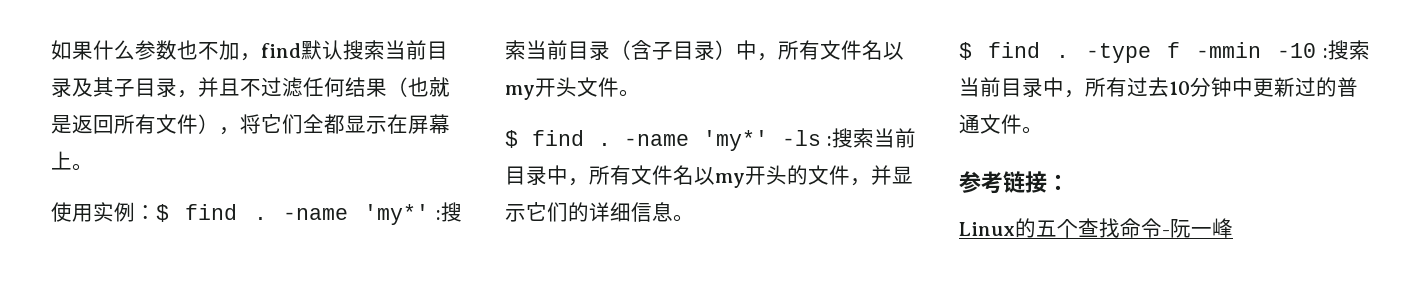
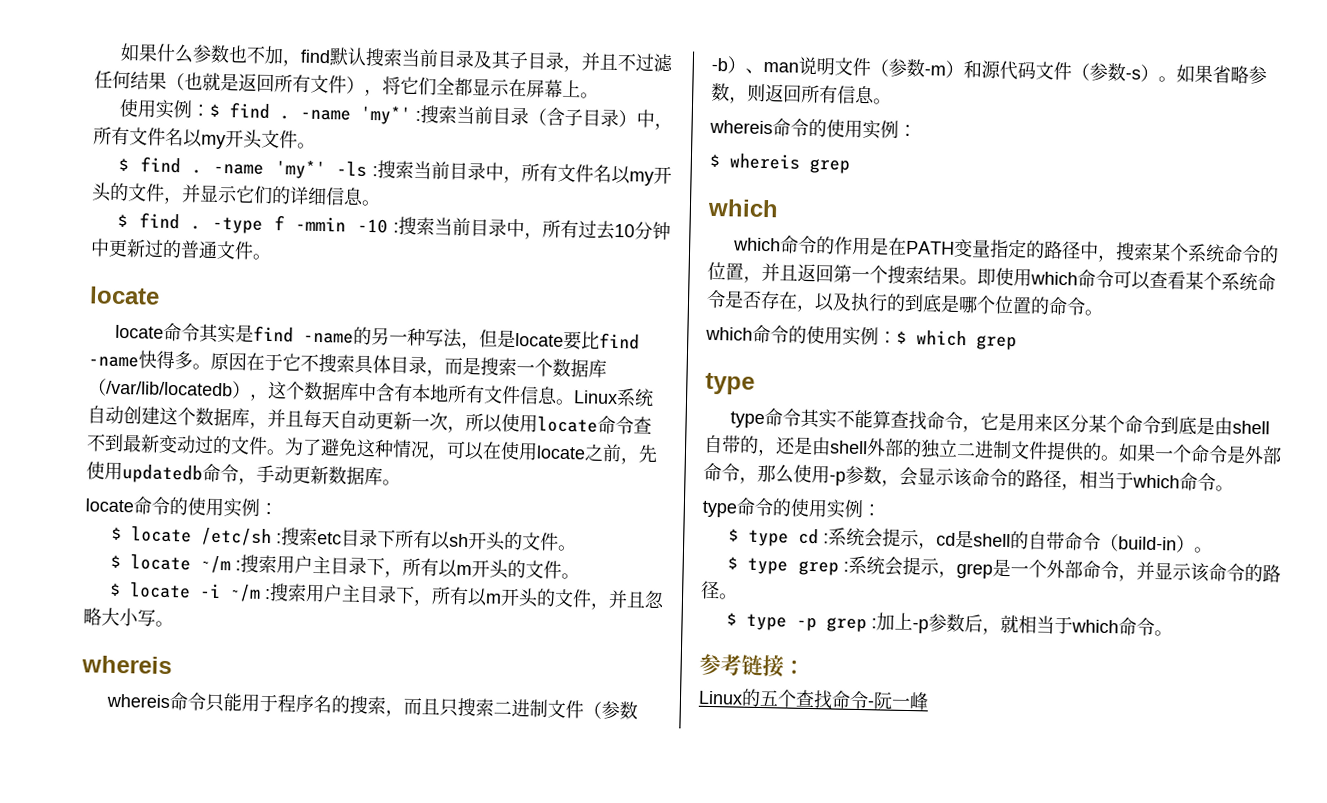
  -type f -mmin -10 :搜索当前目录中，所有过去10分钟中更新过的普通文件。
+ locate
+ locate命令其实是find -name的另一种写法，但是locate要比find -name快得多。原因在于它不搜索具体目录，而是搜索一个数据库（/var/lib/locatedb），这个数据库中含有本地所有文件信息。Linux系统自动创建这个数据库，并且每天自动更新一次，所以使用locate命令查不到最新变动过的文件。为了避免这种情况，可以在使用locate之前，先使用updatedb命令，手动更新数据库。
+ locate命令的使用实例：
+ $ locate /etc/sh :搜索etc目录下所有以sh开头的文件。
+ $ locate ~/m :搜索用户主目录下，所有以m开头的文件。
+ $ locate -i ~/m :搜索用户主目录下，所有以m开头的文件，并且忽略大小写。
+ whereis
+ whereis命令只能用于程序名的搜索，而且只搜索二进制文件（参数-b）、man说明文件（参数-m）和源代码文件（参数-s）。如果省略参数，则返回所有信息。
+ whereis命令的使用实例：
+ $ whereis grep
+ which
+ which命令的作用是在PATH变量指定的路径中，搜索某个系统命令的位置，并且返回第一个搜索结果。即使用which命令可以查看某个系统命令是否存在，以及执行的到底是哪个位置的命令。
+ which命令的使用实例：$ which grep
+ type
+ type命令其实不能算查找命令，它是用来区分某个命令到底是由shell自带的，还是由shell外部的独立二进制文件提供的。如果一个命令是外部命令，那么使用-p参数，会显示该命令的路径，相当于which命令。
+ type命令的使用实例：
+ $ type cd :系统会提示，cd是shell的自带命令（build-in）。
+ $ type grep :系统会提示，grep是一个外部命令，并显示该命令的路径。
+ $ type -p grep :加上-p参数后，就相当于which命令。

